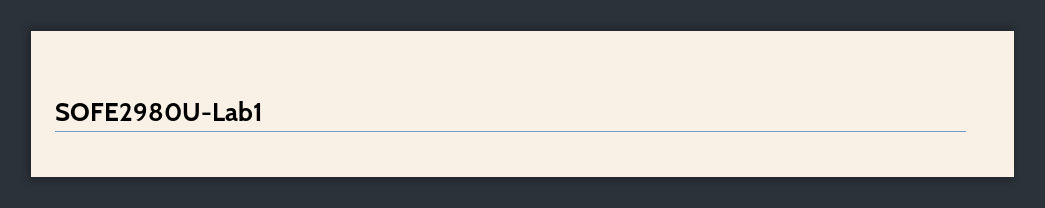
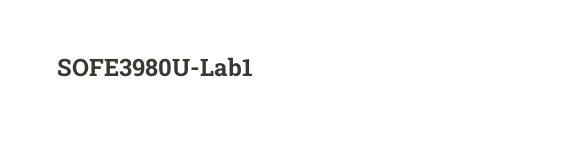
- SOFE2980U-Lab1
+ SOFE3980U-Lab1

